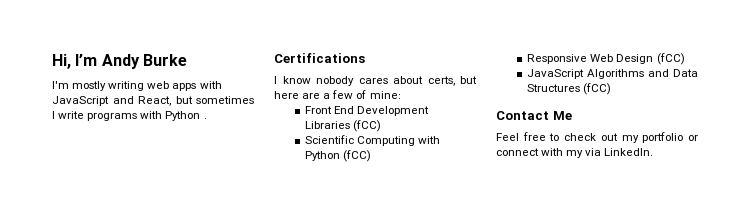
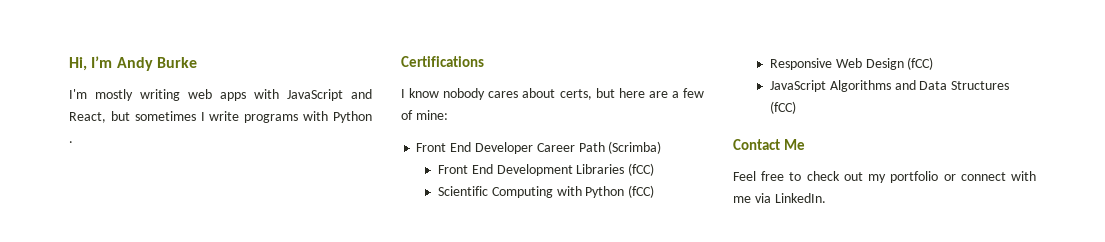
+ Front End Developer Career Path (Scrimba)
- Feel free to check out my portfolio or connect with my via LinkedIn.
+ Feel free to check out my portfolio or connect with me via LinkedIn.

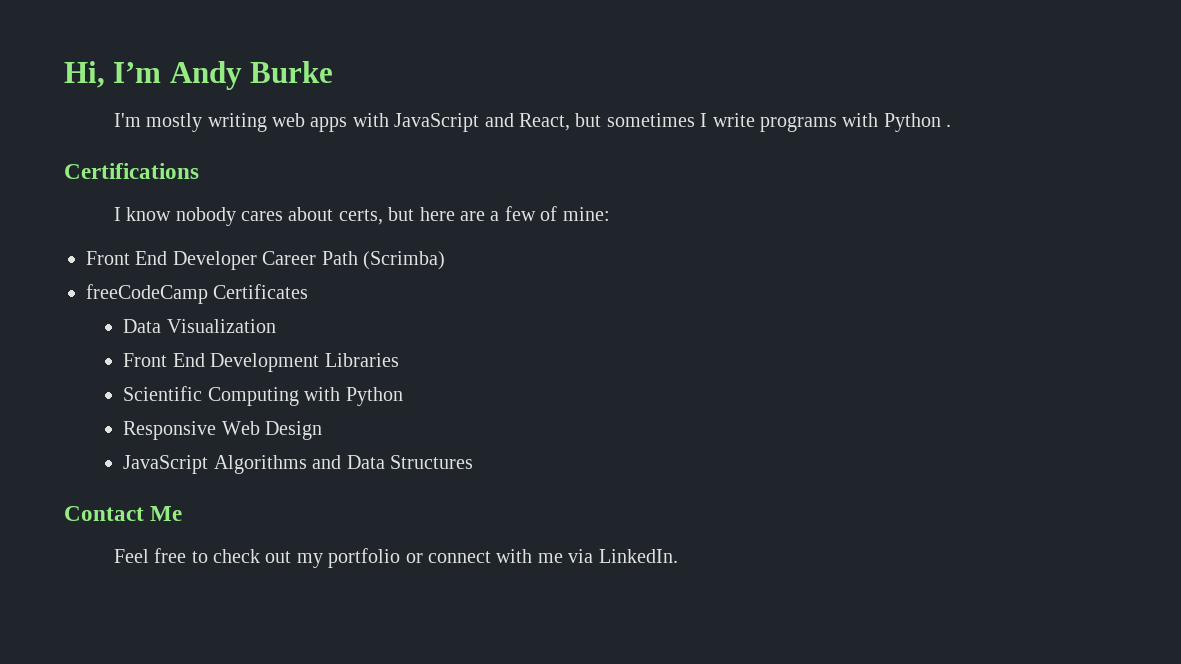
+ freeCodeCamp Certificates
+ Data Visualization
- Front End Development Libraries (fCC)
+ Front End Development Libraries
- Scientific Computing with Python (fCC)
+ Scientific Computing with Python
- Responsive Web Design (fCC)
+ Responsive Web Design
- JavaScript Algorithms and Data Structures (fCC)
+ JavaScript Algorithms and Data Structures

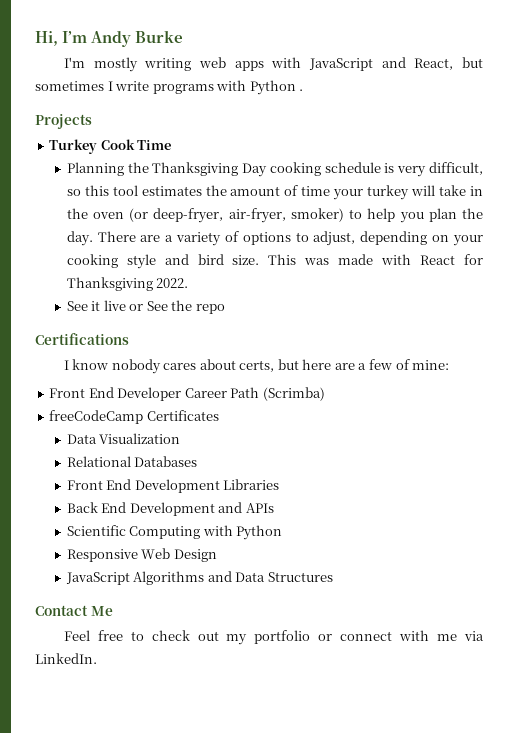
+ Projects
+ Turkey Cook Time
+ Planning the Thanksgiving Day cooking schedule is very difficult, so this tool estimates the amount of time your turkey will take in the oven (or deep-fryer, air-fryer, smoker) to help you plan the day. There are a variety of options to adjust, depending on your cooking style and bird size. This was made with React for Thanksgiving 2022.
+ See it live or See the repo
+ Relational Databases
+ Back End Development and APIs

